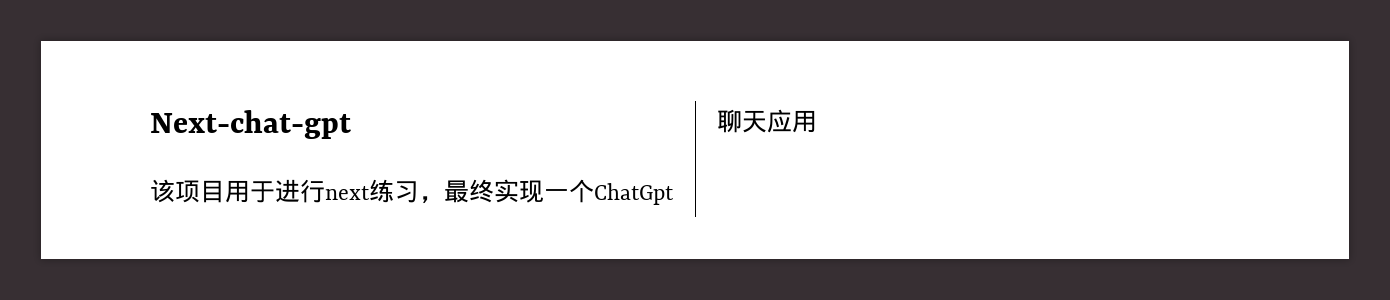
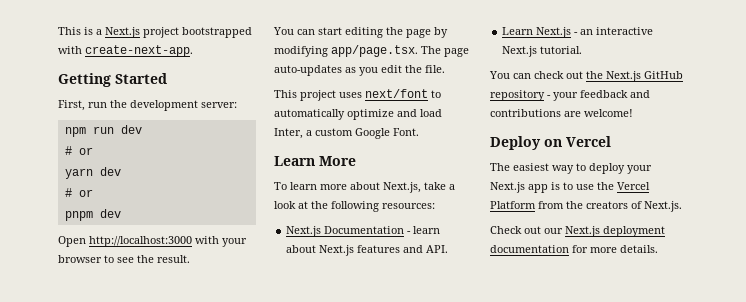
- Next-chat-gpt
- 该项目用于进行next练习，最终实现一个ChatGpt聊天应用
+ This is a Next.js project bootstrapped with create-next-app.
+ Getting Started
+ First, run the development server:
+ npm run dev
+ # or
+ yarn dev
+ # or
+ pnpm dev
+ Open http://localhost:3000 with your browser to see the result.
+ You can start editing the page by modifying app/page.tsx. The page auto-updates as you edit the file.
+ This project uses next/font to automatically optimize and load Inter, a custom Google Font.
+ Learn More
+ To learn more about Next.js, take a look at the following resources:
+ Next.js Documentation - learn about Next.js features and API.
+ Learn Next.js - an interactive Next.js tutorial.
+ You can check out the Next.js GitHub repository - your feedback and contributions are welcome!
+ Deploy on Vercel
+ The easiest way to deploy your Next.js app is to use the Vercel Platform from the creators of Next.js.
+ Check out our Next.js deployment documentation for more details.

